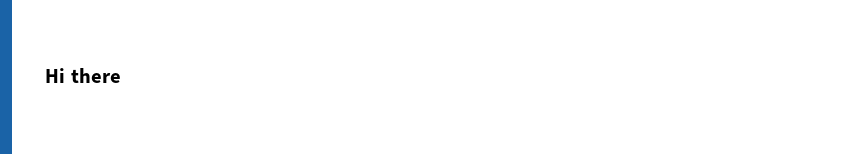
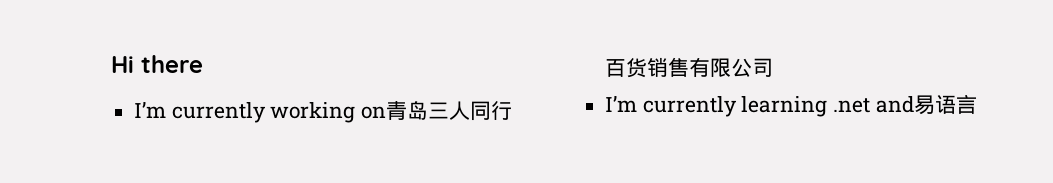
+ I’m currently working on青岛三人同行百货销售有限公司
+ I’m currently learning .net and易语言

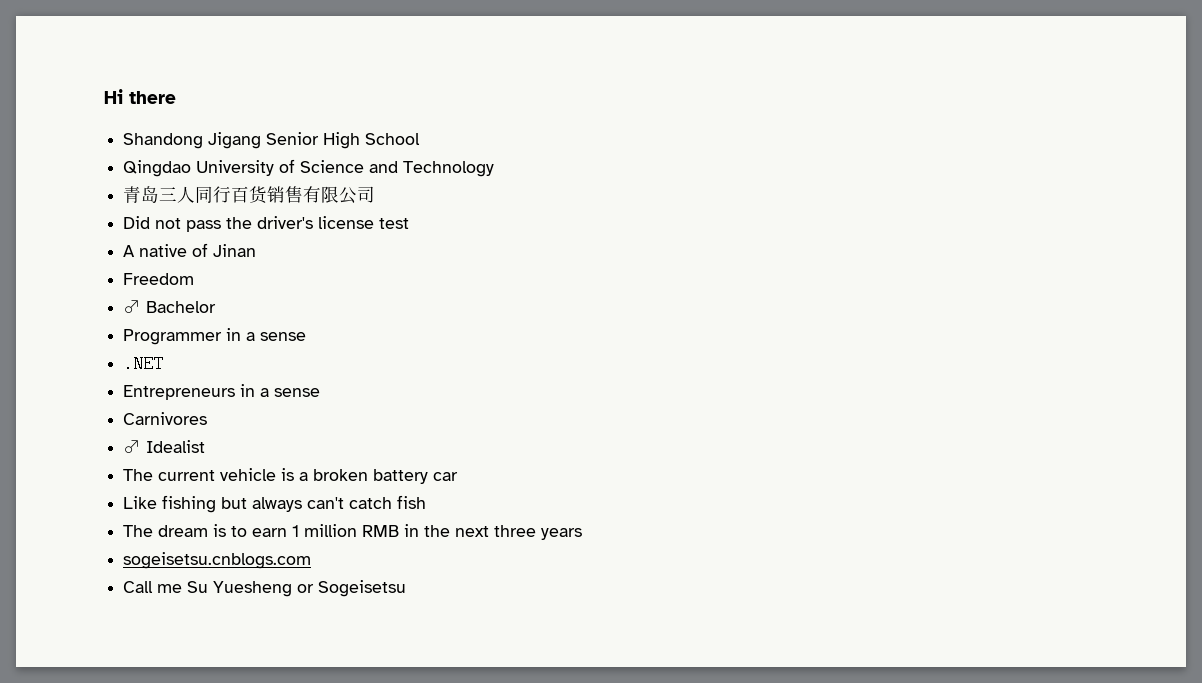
- I’m currently working on青岛三人同行百货销售有限公司
+ Shandong Jigang Senior High School
+ Qingdao University of Science and Technology
+ 青岛三人同行百货销售有限公司
- I’m currently learning .net and易语言
+ Did not pass the driver's license test
+ A native of Jinan
+ Freedom
+ ♂ Bachelor
+ Programmer in a sense
+ .NET
+ Entrepreneurs in a sense
+ Carnivores
+ ♂ Idealist
+ The current vehicle is a broken battery car
+ Like fishing but always can't catch fish
+ The dream is to earn 1 million RMB in the next three years
+ sogeisetsu.cnblogs.com
+ Call me Su Yuesheng or Sogeisetsu

